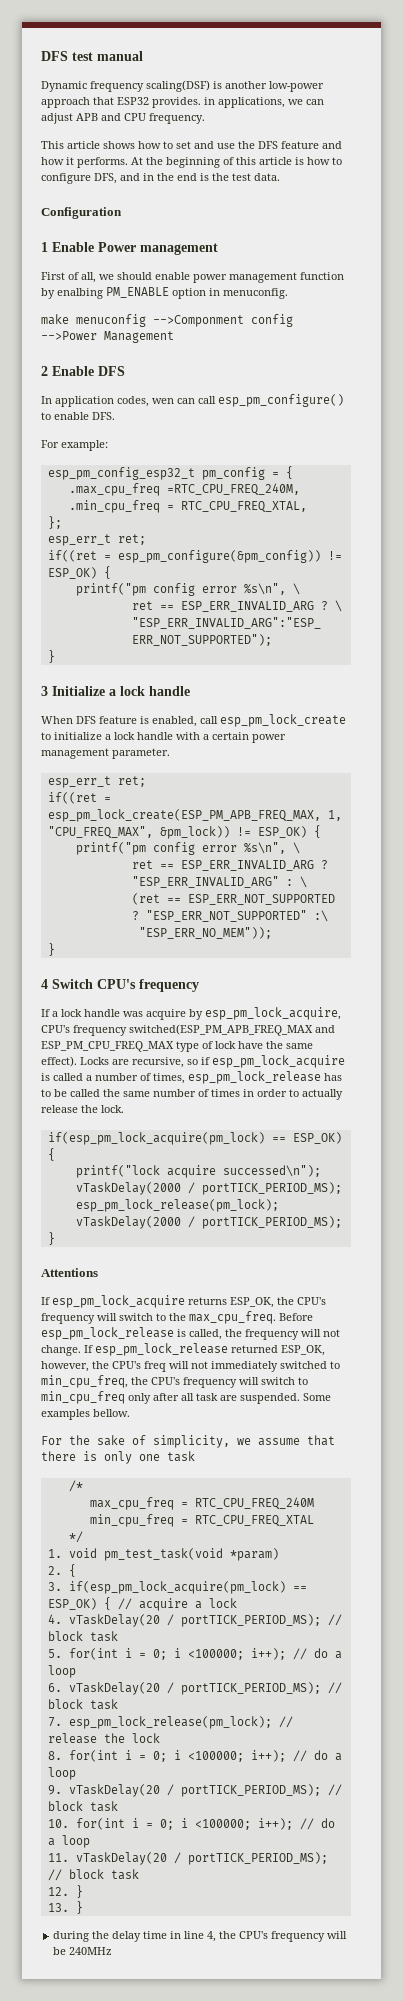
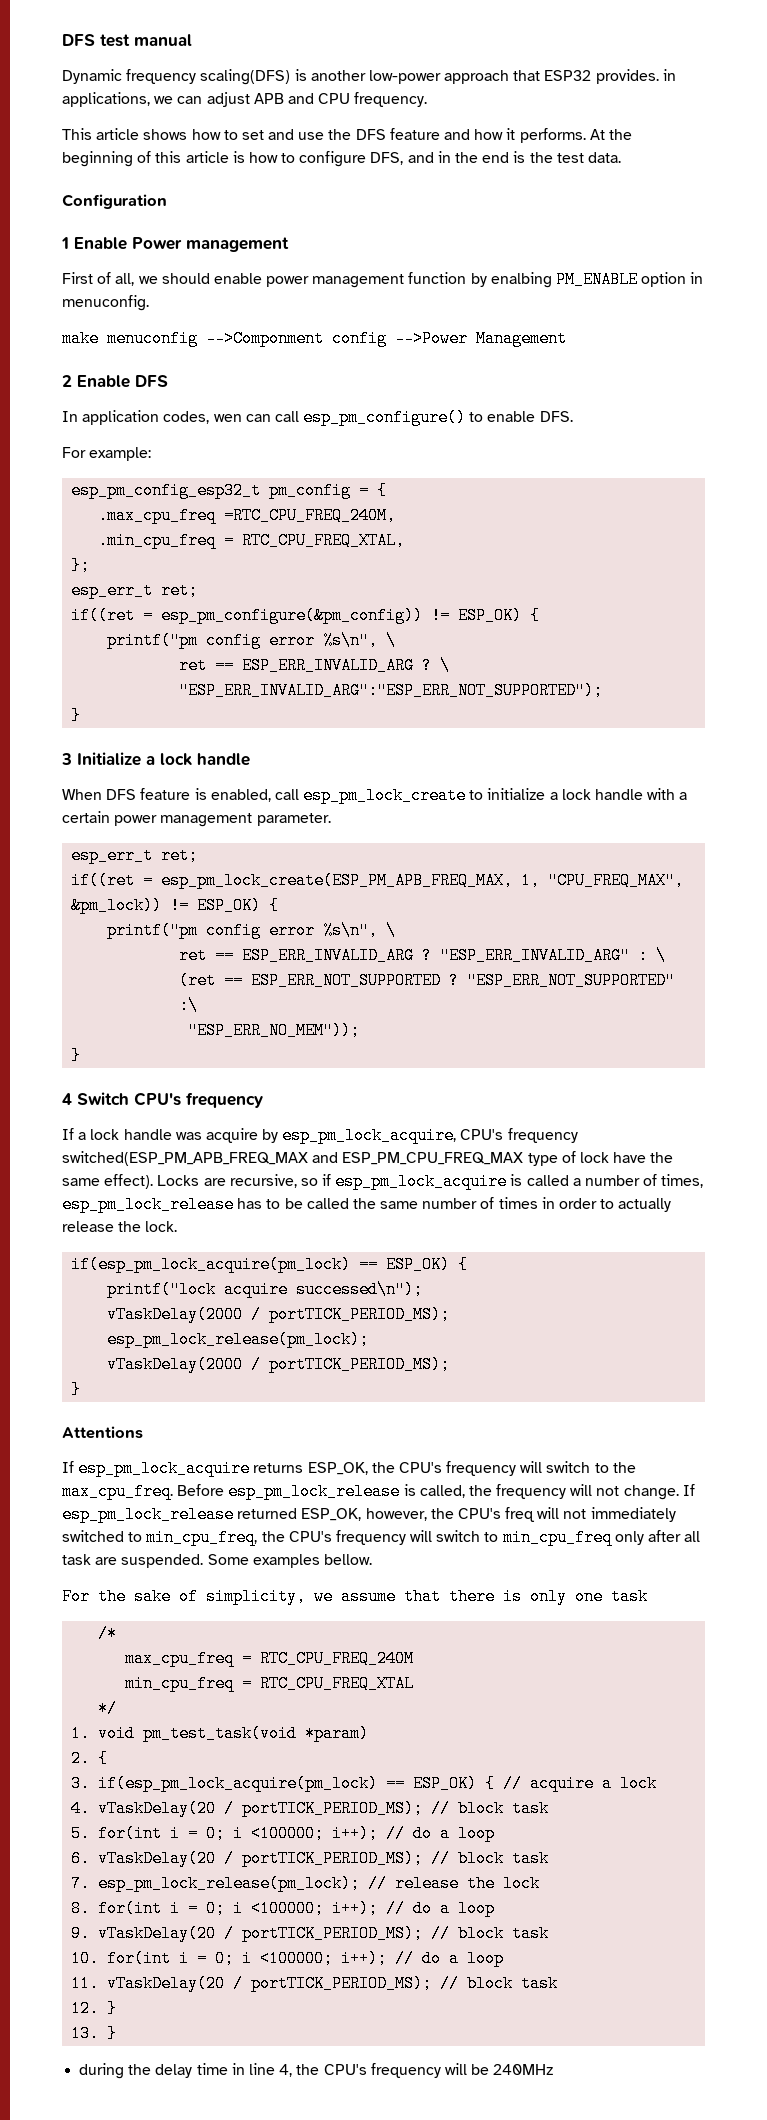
- Dynamic frequency scaling(DSF) is another low-power approach that ESP32 provides. in applications, we can adjust APB and CPU frequency.
+ Dynamic frequency scaling(DFS) is another low-power approach that ESP32 provides. in applications, we can adjust APB and CPU frequency.

